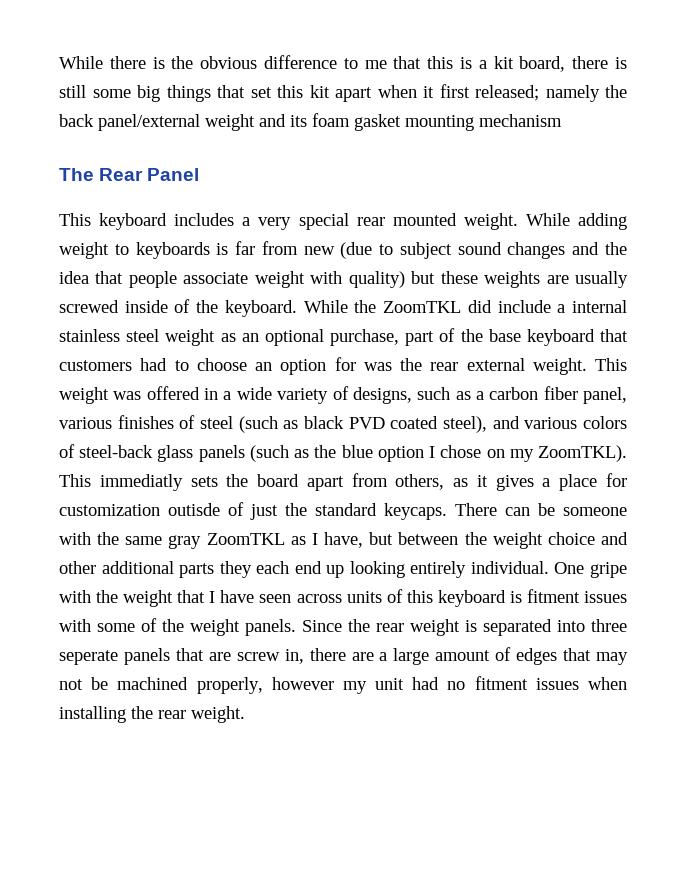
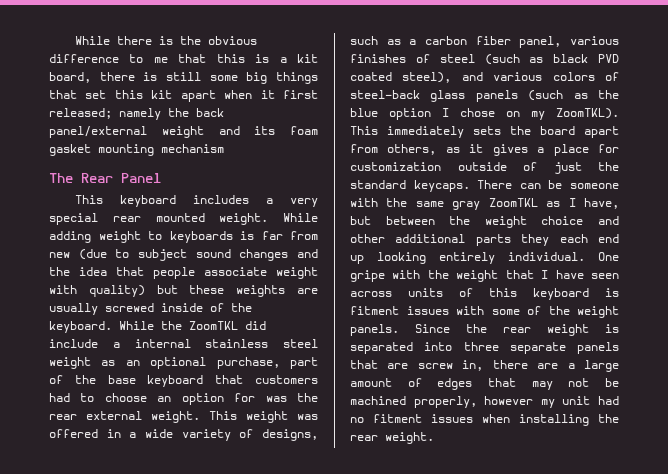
- This immediatly sets the board apart from others, as it gives a place for customization outisde of just the standard keycaps.
+ This immediately sets the board apart from others, as it gives a place for customization outside of just the standard keycaps.
- Since the rear weight is separated into three seperate panels that are screw in, there are a large amount of edges that may not be machined properly, however my unit had no fitment issues when installing the rear weight.
+ Since the rear weight is separated into three separate panels that are screw in, there are a large amount of edges that may not be machined properly, however my unit had no fitment issues when installing the rear weight.

